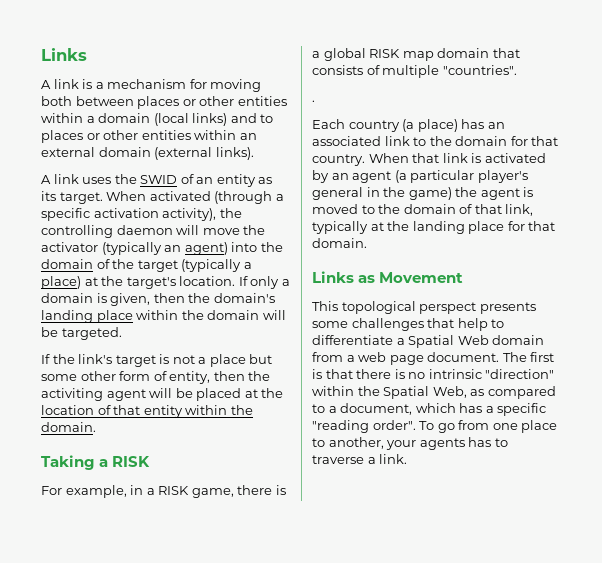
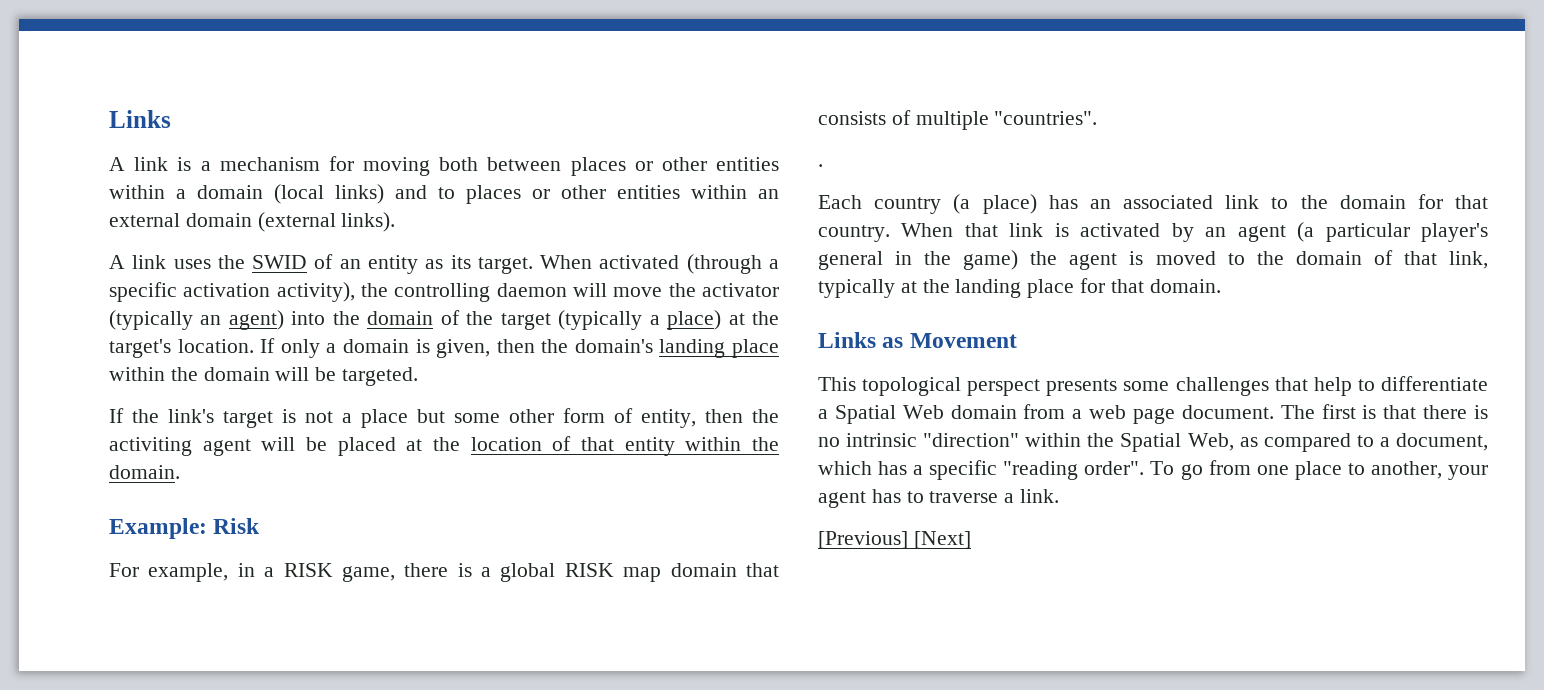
- Taking a RISK
+ Example: Risk
- To go from one place to another, your agents has to traverse a link.
+ To go from one place to another, your agent has to traverse a link.
+ [Previous] [Next]

